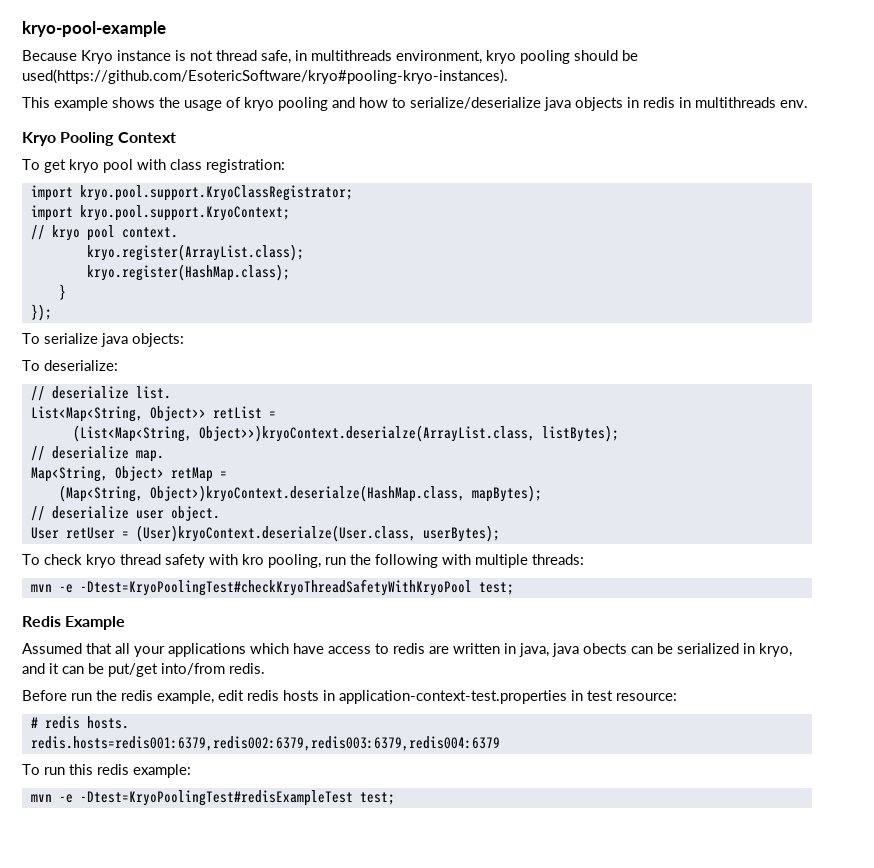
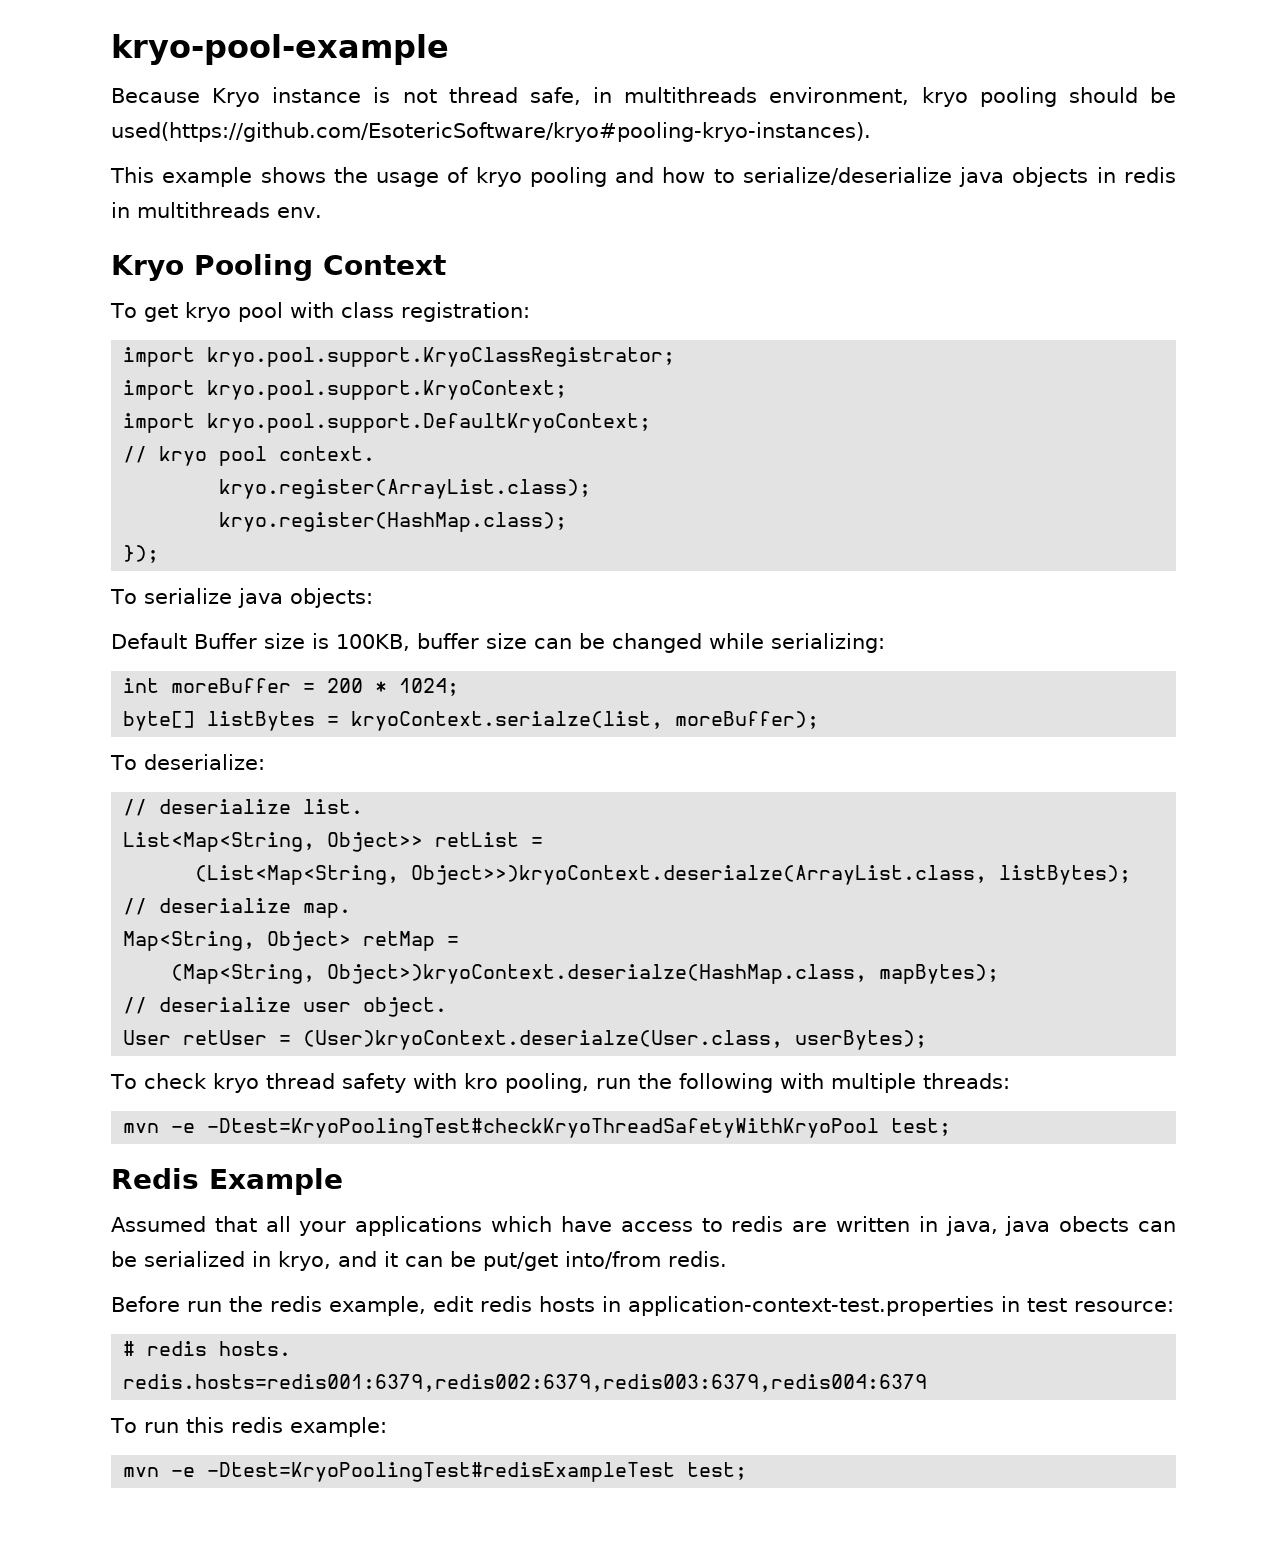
+ import kryo.pool.support.DefaultKryoContext;
- }
+ Default Buffer size is 100KB, buffer size can be changed while serializing:
+ int moreBuffer = 200 * 1024;
+ byte[] listBytes = kryoContext.serialze(list, moreBuffer);

